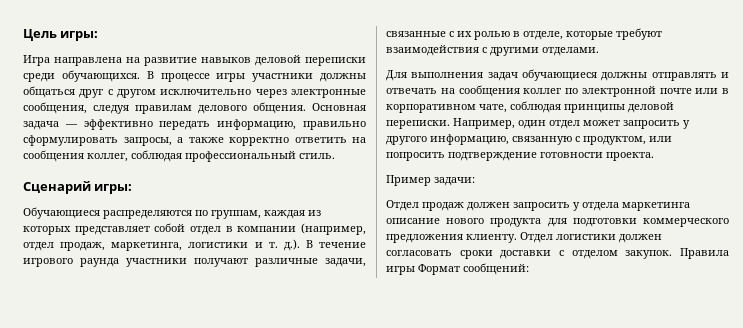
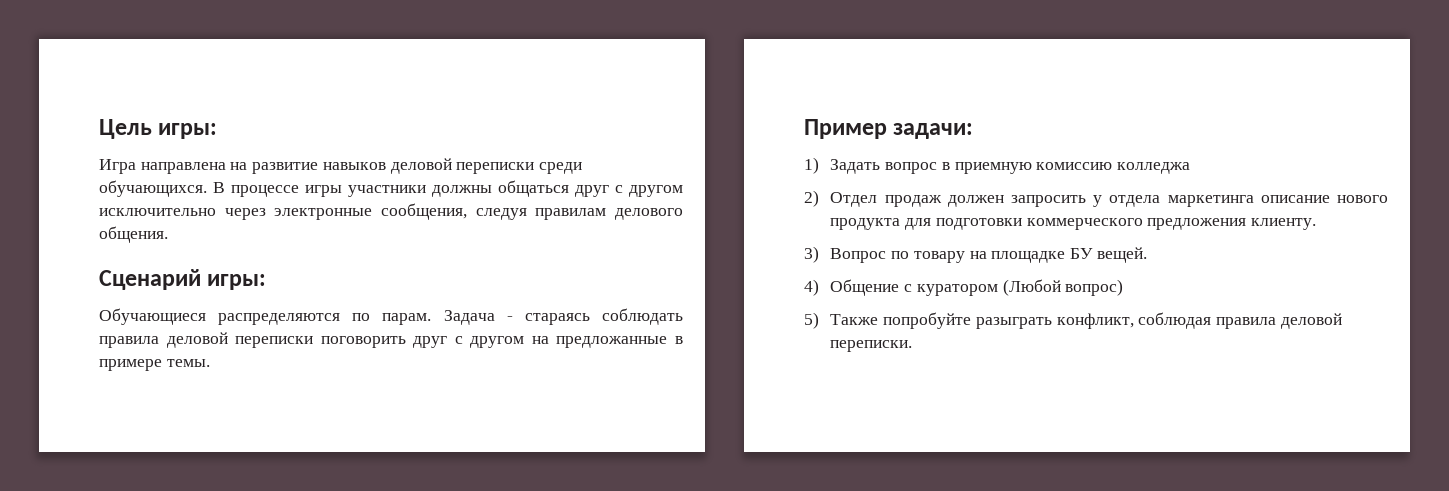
- Основная задача — эффективно передать информацию, правильно сформулировать запросы, а также корректно ответить на сообщения коллег, соблюдая профессиональный стиль.
- Обучающиеся распределяются по группам, каждая из которых представляет собой отдел в компании (например, отдел продаж, маркетинга, логистики и т. д.). В течение игрового раунда участники получают различные задачи, связанные с их ролью в отделе, которые требуют взаимодействия с другими отделами.
- Для выполнения задач обучающиеся должны отправлять и отвечать на сообщения коллег по электронной почте или в корпоративном чате, соблюдая принципы деловой переписки. Например, один отдел может запросить у другого информацию, связанную с продуктом, или попросить подтверждение готовности проекта.
+ Обучающиеся распределяются по парам. Задача - стараясь соблюдать правила деловой переписки поговорить друг с другом на предложанные в примере темы.
  Пример задачи:
- Отдел продаж должен запросить у отдела маркетинга описание нового продукта для подготовки коммерческого предложения клиенту. Отдел логистики должен согласовать сроки доставки с отделом закупок. Правила игры Формат сообщений:
+ 1) Задать вопрос в приемную комиссию колледжа
+ 2) Отдел продаж должен запросить у отдела маркетинга описание нового продукта для подготовки коммерческого предложения клиенту.
+ 3) Вопрос по товару на площадке БУ вещей.
+ 4) Общение с куратором (Любой вопрос)
+ 5) Также попробуйте разыграть конфликт, соблюдая правила деловой переписки.

